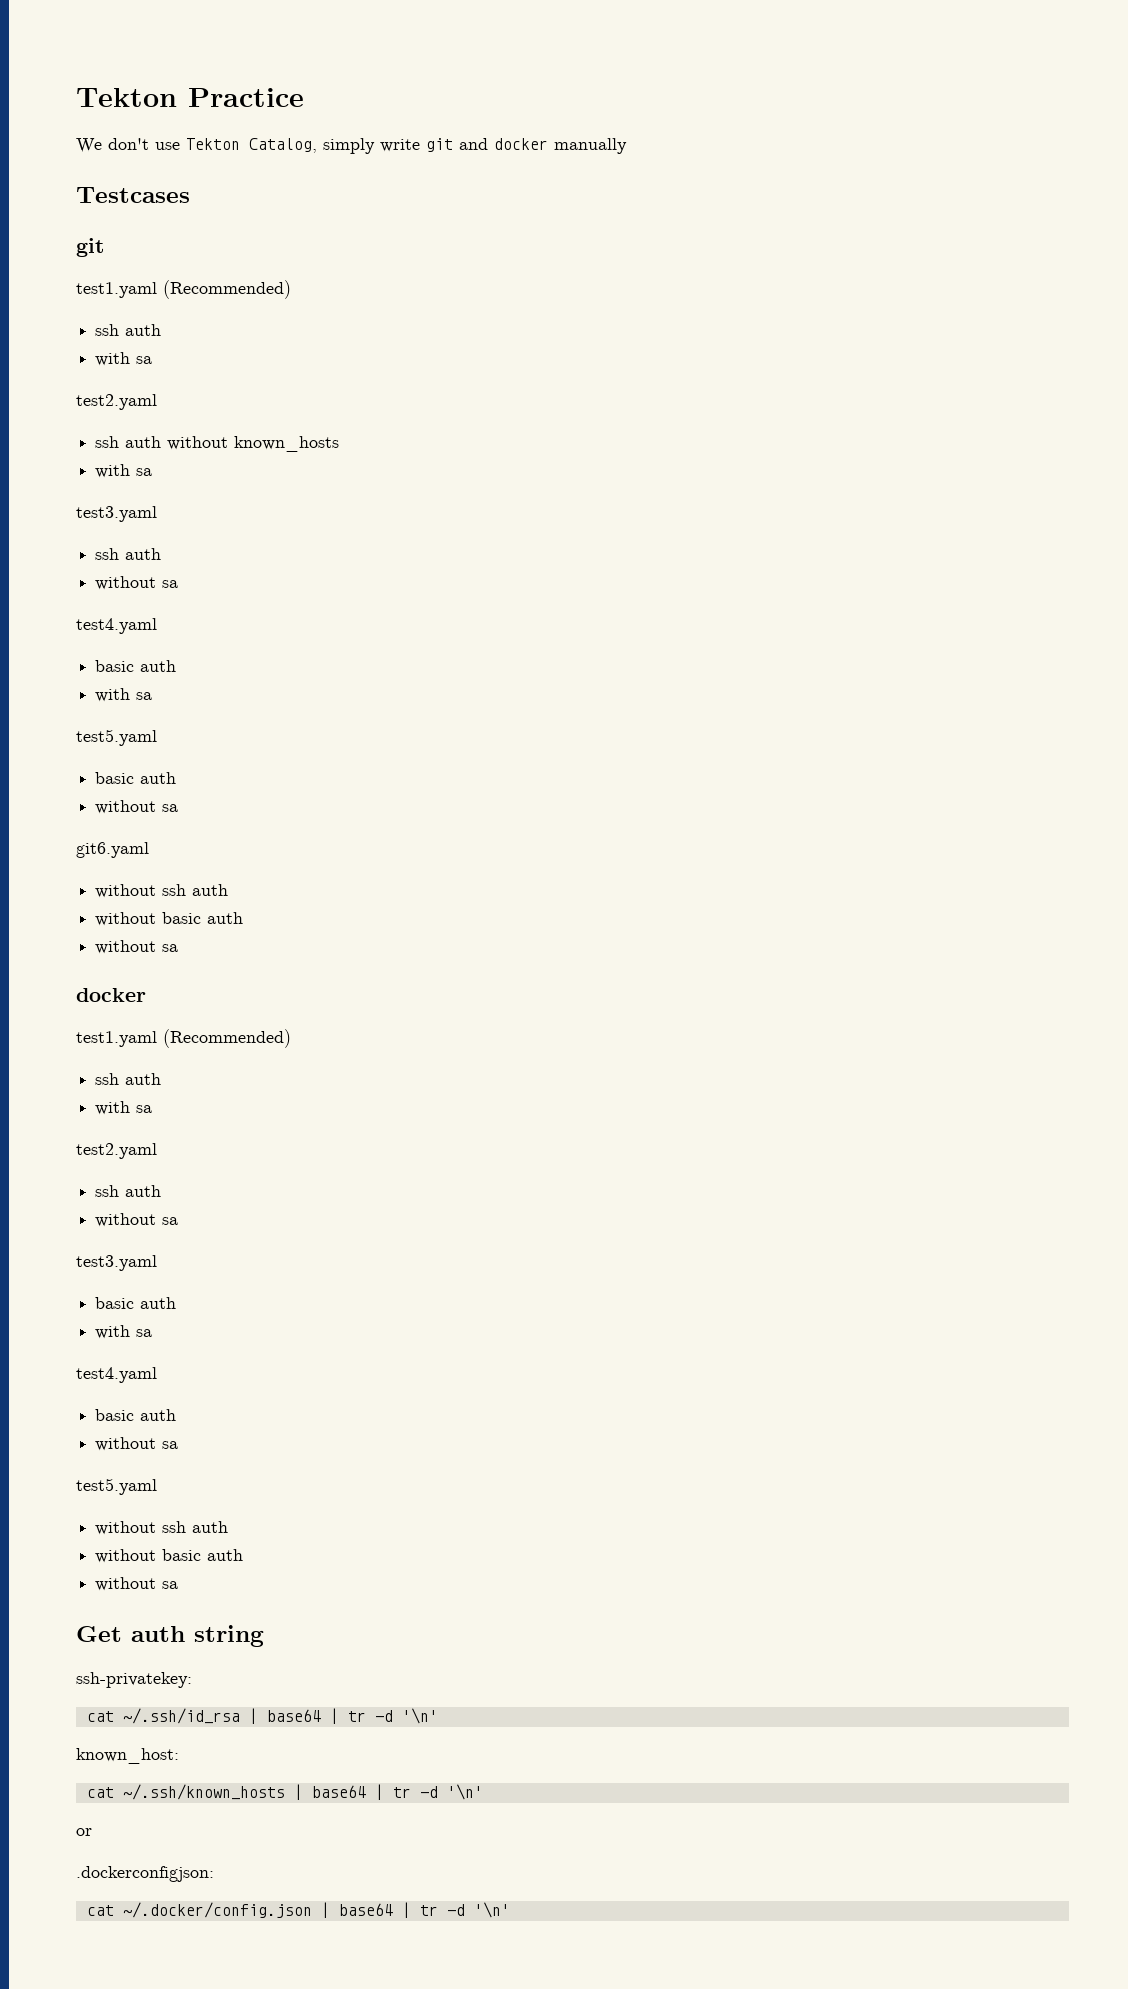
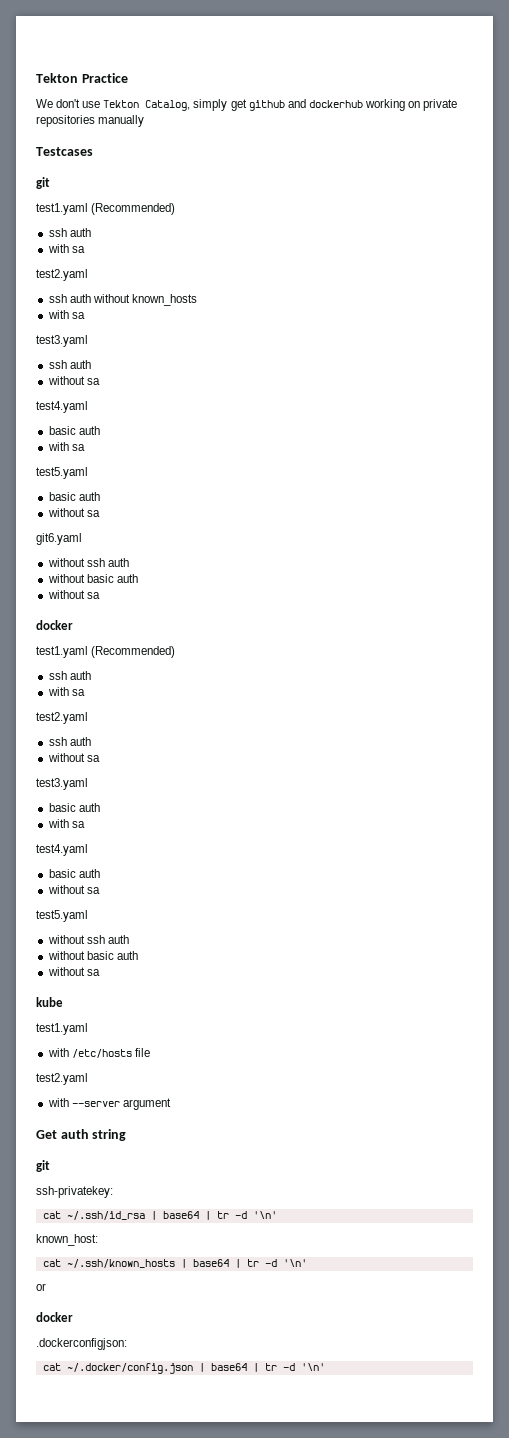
- We don't use Tekton Catalog, simply write git and docker manually
+ We don't use Tekton Catalog, simply get github and dockerhub working on private repositories manually
+ kube
+ test1.yaml
+ with /etc/hosts file
+ test2.yaml
+ with --server argument
  Get auth string
+ git
  or
+ docker

